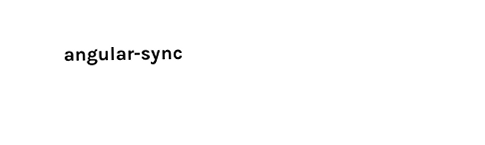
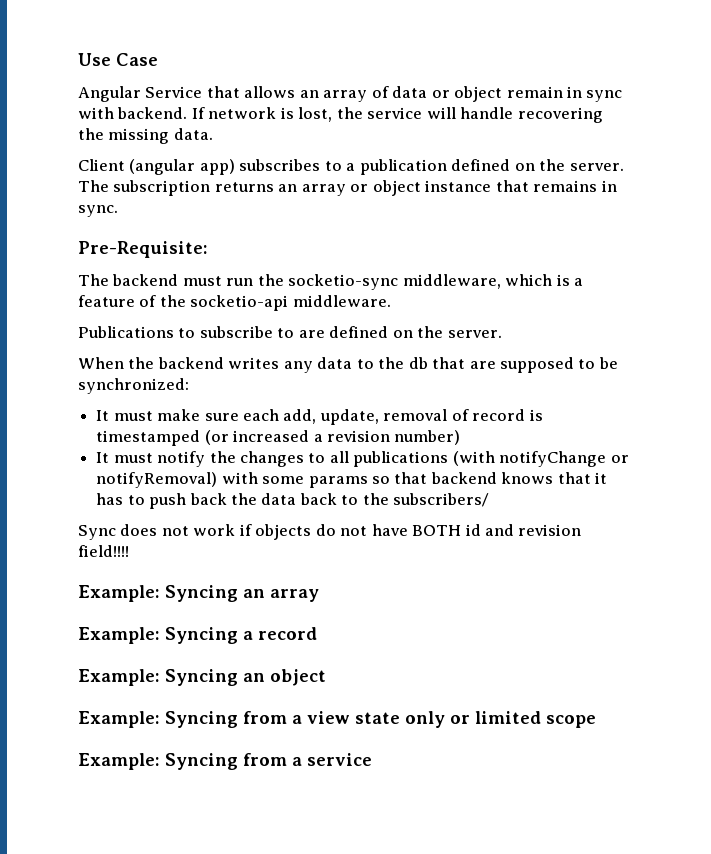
- angular-sync
+ Use Case
+ Angular Service that allows an array of data or object remain in sync with backend. If network is lost, the service will handle recovering the missing data.
+ Client (angular app) subscribes to a publication defined on the server. The subscription returns an array or object instance that remains in sync.
+ Pre-Requisite:
+ The backend must run the socketio-sync middleware, which is a feature of the socketio-api middleware.
+ Publications to subscribe to are defined on the server.
+ When the backend writes any data to the db that are supposed to be synchronized:
+ It must make sure each add, update, removal of record is timestamped (or increased a revision number)
+ It must notify the changes to all publications (with notifyChange or notifyRemoval) with some params so that backend knows that it has to push back the data back to the subscribers/
+ Sync does not work if objects do not have BOTH id and revision field!!!!
+ Example: Syncing an array
+ Example: Syncing a record
+ Example: Syncing an object
+ Example: Syncing from a view state only or limited scope
+ Example: Syncing from a service

